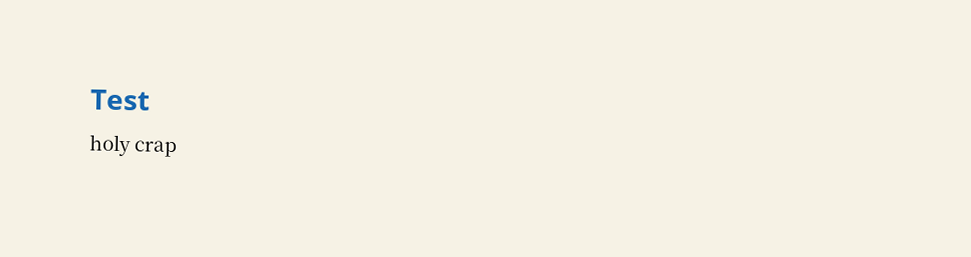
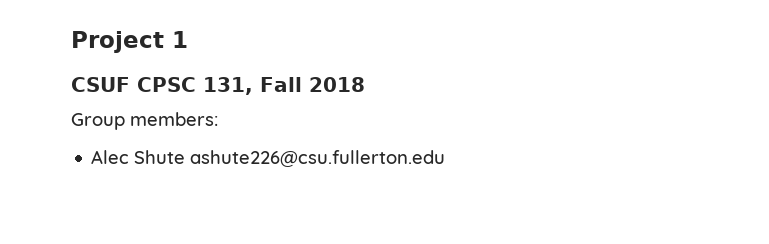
- Test
- holy crap
+ Project 1
+ CSUF CPSC 131, Fall 2018
+ Group members:
+ Alec Shute ashute226@csu.fullerton.edu

